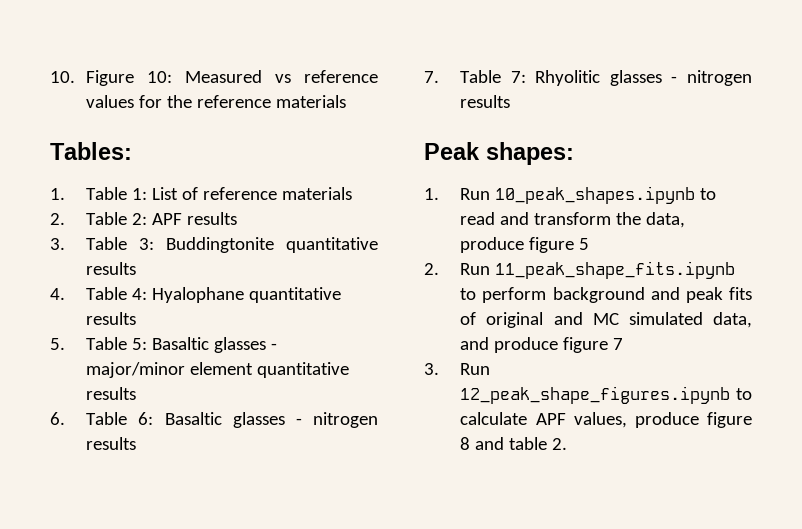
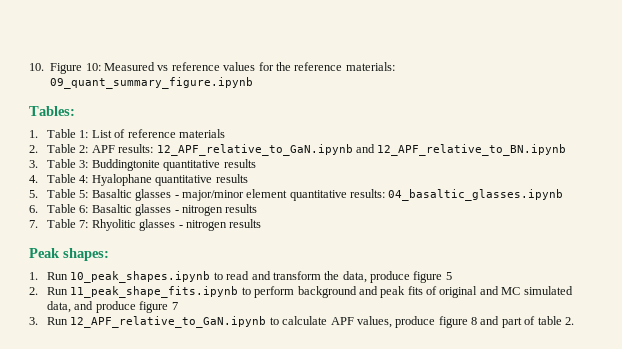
- 10. Figure 10: Measured vs reference values for the reference materials
+ 10. Figure 10: Measured vs reference values for the reference materials: 09_quant_summary_figure.ipynb
- 2. Table 2: APF results
+ 2. Table 2: APF results: 12_APF_relative_to_GaN.ipynb and 12_APF_relative_to_BN.ipynb
- 5. Table 5: Basaltic glasses - major/minor element quantitative results
+ 5. Table 5: Basaltic glasses - major/minor element quantitative results: 04_basaltic_glasses.ipynb
- 3. Run 12_peak_shape_figures.ipynb to calculate APF values, produce figure 8 and table 2.
+ 3. Run 12_APF_relative_to_GaN.ipynb to calculate APF values, produce figure 8 and part of table 2.

